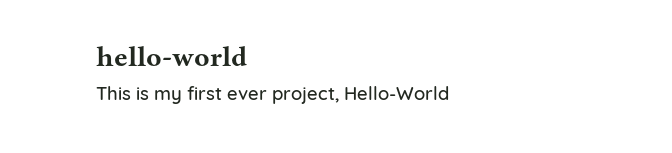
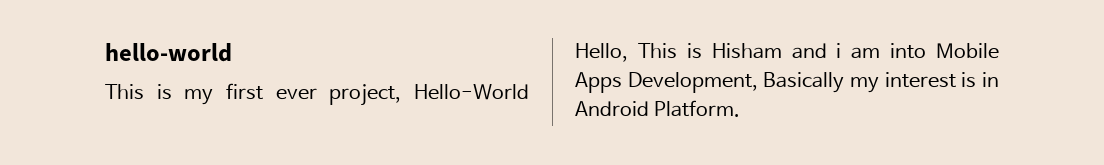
- This is my first ever project, Hello-World
+ This is my first ever project, Hello-World Hello, This is Hisham and i am into Mobile Apps Development, Basically my interest is in Android Platform.

